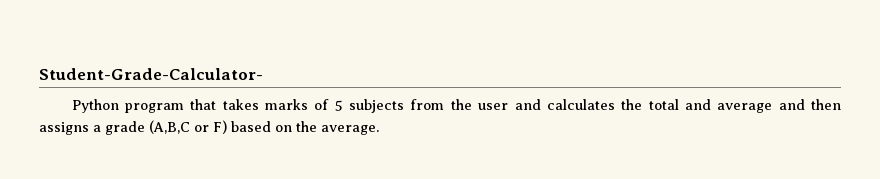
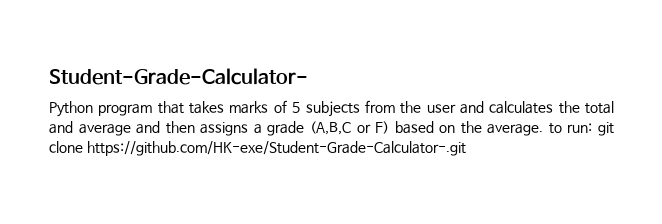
- Python program that takes marks of 5 subjects from the user and calculates the total and average and then assigns a grade (A,B,C or F) based on the average.
+ Python program that takes marks of 5 subjects from the user and calculates the total and average and then assigns a grade (A,B,C or F) based on the average. to run: git clone https://github.com/HK-exe/Student-Grade-Calculator-.git

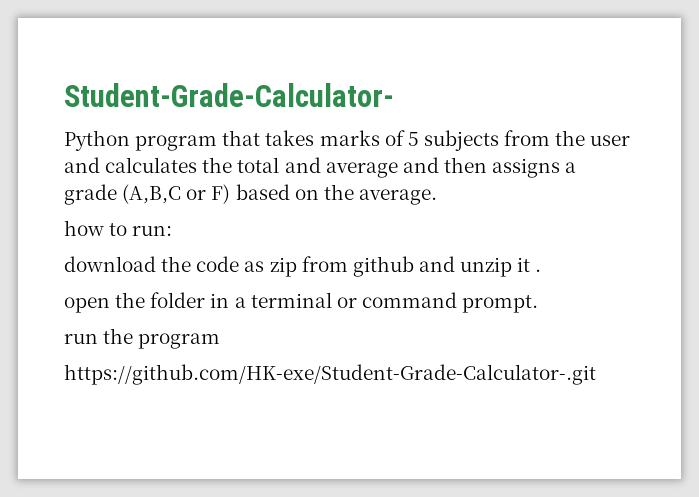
- Python program that takes marks of 5 subjects from the user and calculates the total and average and then assigns a grade (A,B,C or F) based on the average. to run: git clone https://github.com/HK-exe/Student-Grade-Calculator-.git
+ Python program that takes marks of 5 subjects from the user and calculates the total and average and then assigns a grade (A,B,C or F) based on the average.
+ how to run:
+ download the code as zip from github and unzip it .
+ open the folder in a terminal or command prompt.
+ run the program
+ https://github.com/HK-exe/Student-Grade-Calculator-.git

